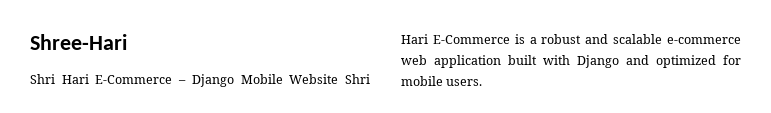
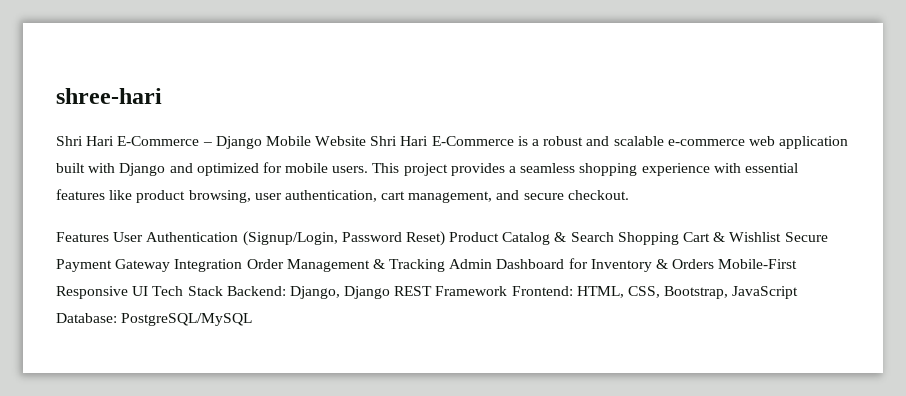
- Shree-Hari
+ shree-hari
+ This project provides a seamless shopping experience with essential features like product browsing, user authentication, cart management, and secure checkout.
+ Features User Authentication (Signup/Login, Password Reset) Product Catalog & Search Shopping Cart & Wishlist Secure Payment Gateway Integration Order Management & Tracking Admin Dashboard for Inventory & Orders Mobile-First Responsive UI Tech Stack Backend: Django, Django REST Framework Frontend: HTML, CSS, Bootstrap, JavaScript Database: PostgreSQL/MySQL

